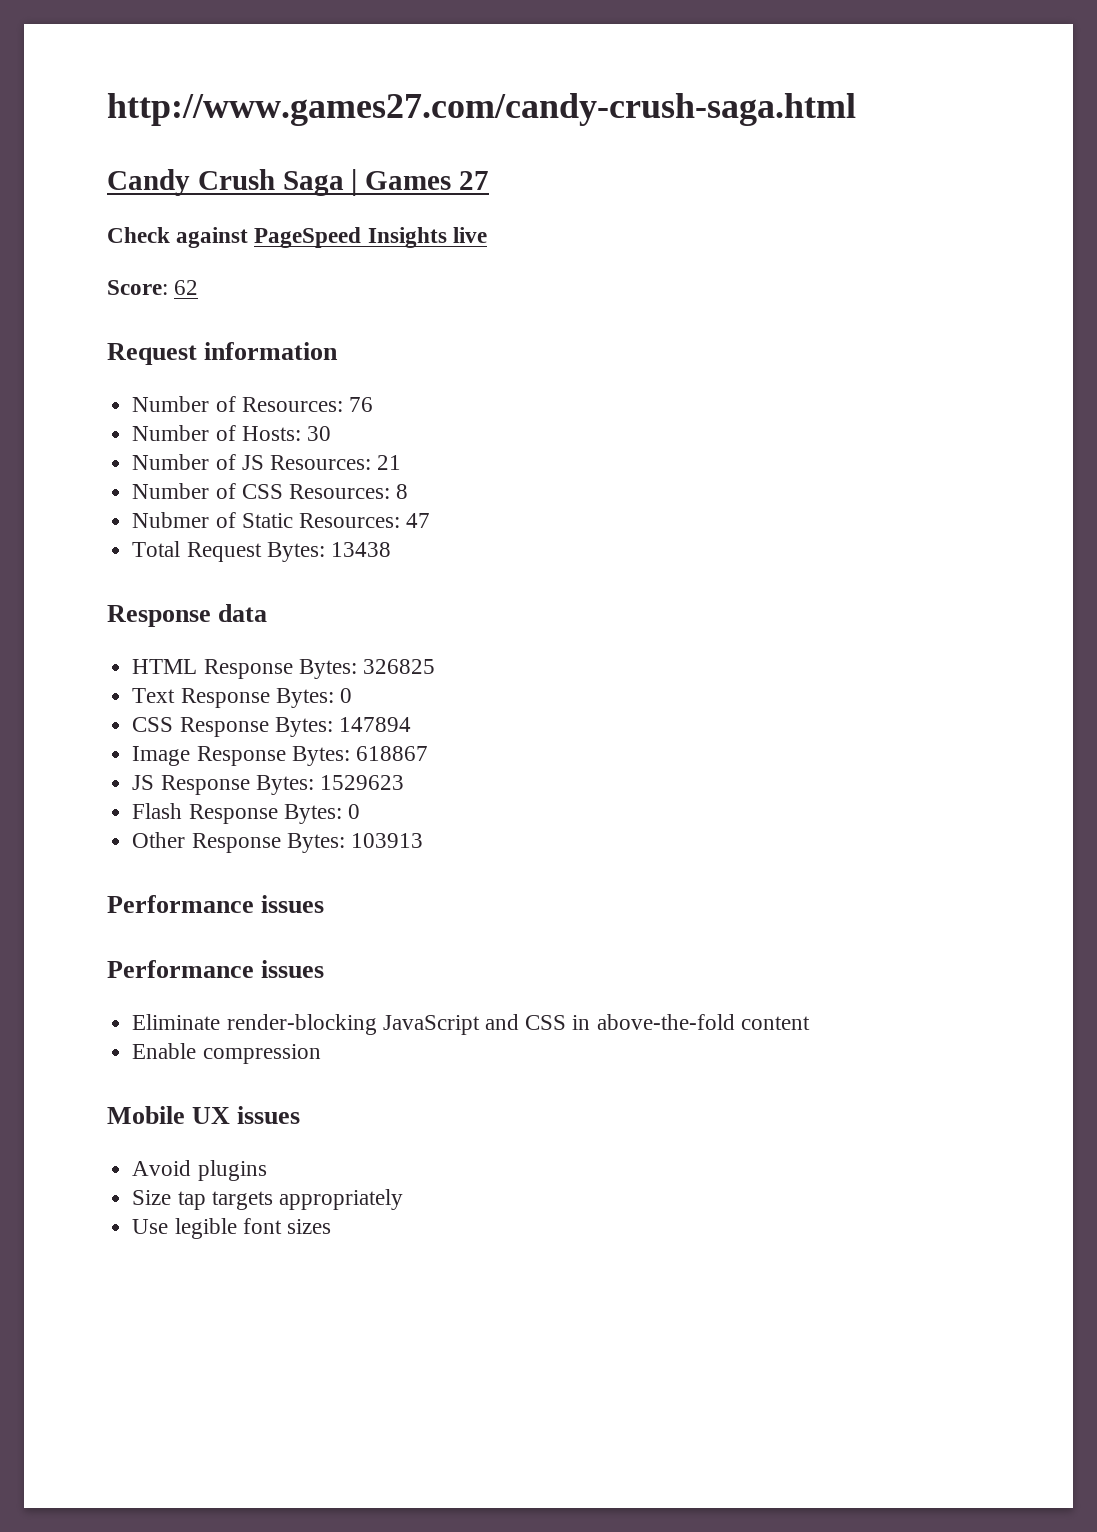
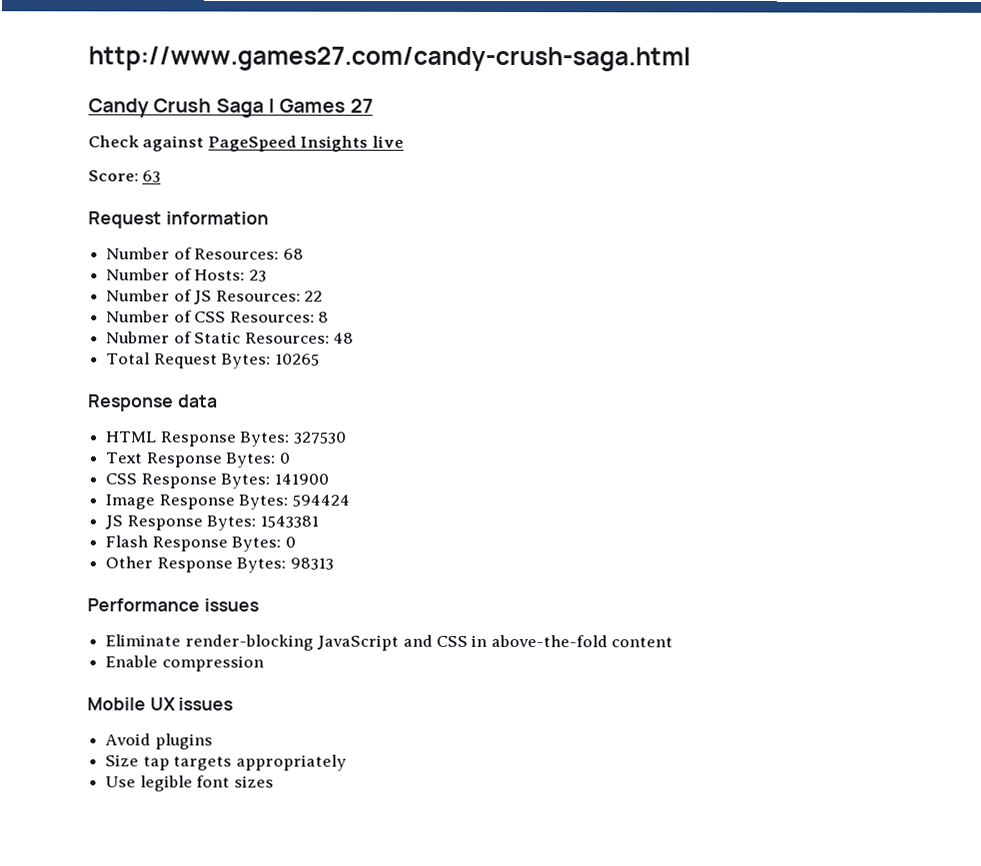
- Score: 62
+ Score: 63
- Number of Resources: 76
+ Number of Resources: 68
- Number of Hosts: 30
+ Number of Hosts: 23
- Number of JS Resources: 21
+ Number of JS Resources: 22
- Nubmer of Static Resources: 47
+ Nubmer of Static Resources: 48
- Total Request Bytes: 13438
+ Total Request Bytes: 10265
- HTML Response Bytes: 326825
+ HTML Response Bytes: 327530
- CSS Response Bytes: 147894
+ CSS Response Bytes: 141900
- Image Response Bytes: 618867
+ Image Response Bytes: 594424
- JS Response Bytes: 1529623
+ JS Response Bytes: 1543381
- Other Response Bytes: 103913
- Performance issues
+ Other Response Bytes: 98313

